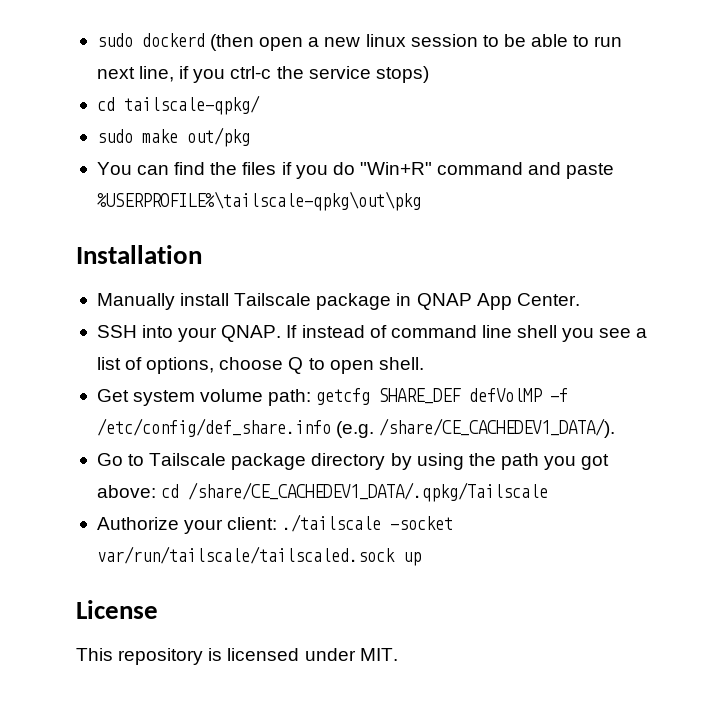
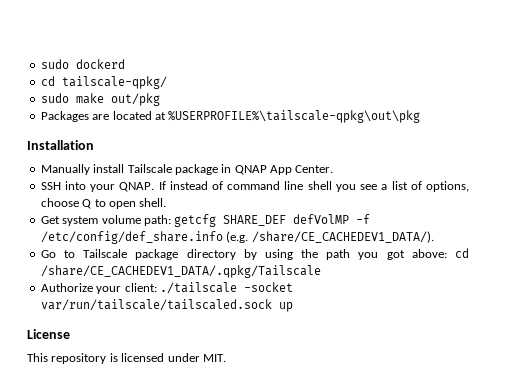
- sudo dockerd (then open a new linux session to be able to run next line, if you ctrl-c the service stops)
+ sudo dockerd
- You can find the files if you do "Win+R" command and paste %USERPROFILE%\tailscale-qpkg\out\pkg
+ Packages are located at %USERPROFILE%\tailscale-qpkg\out\pkg

